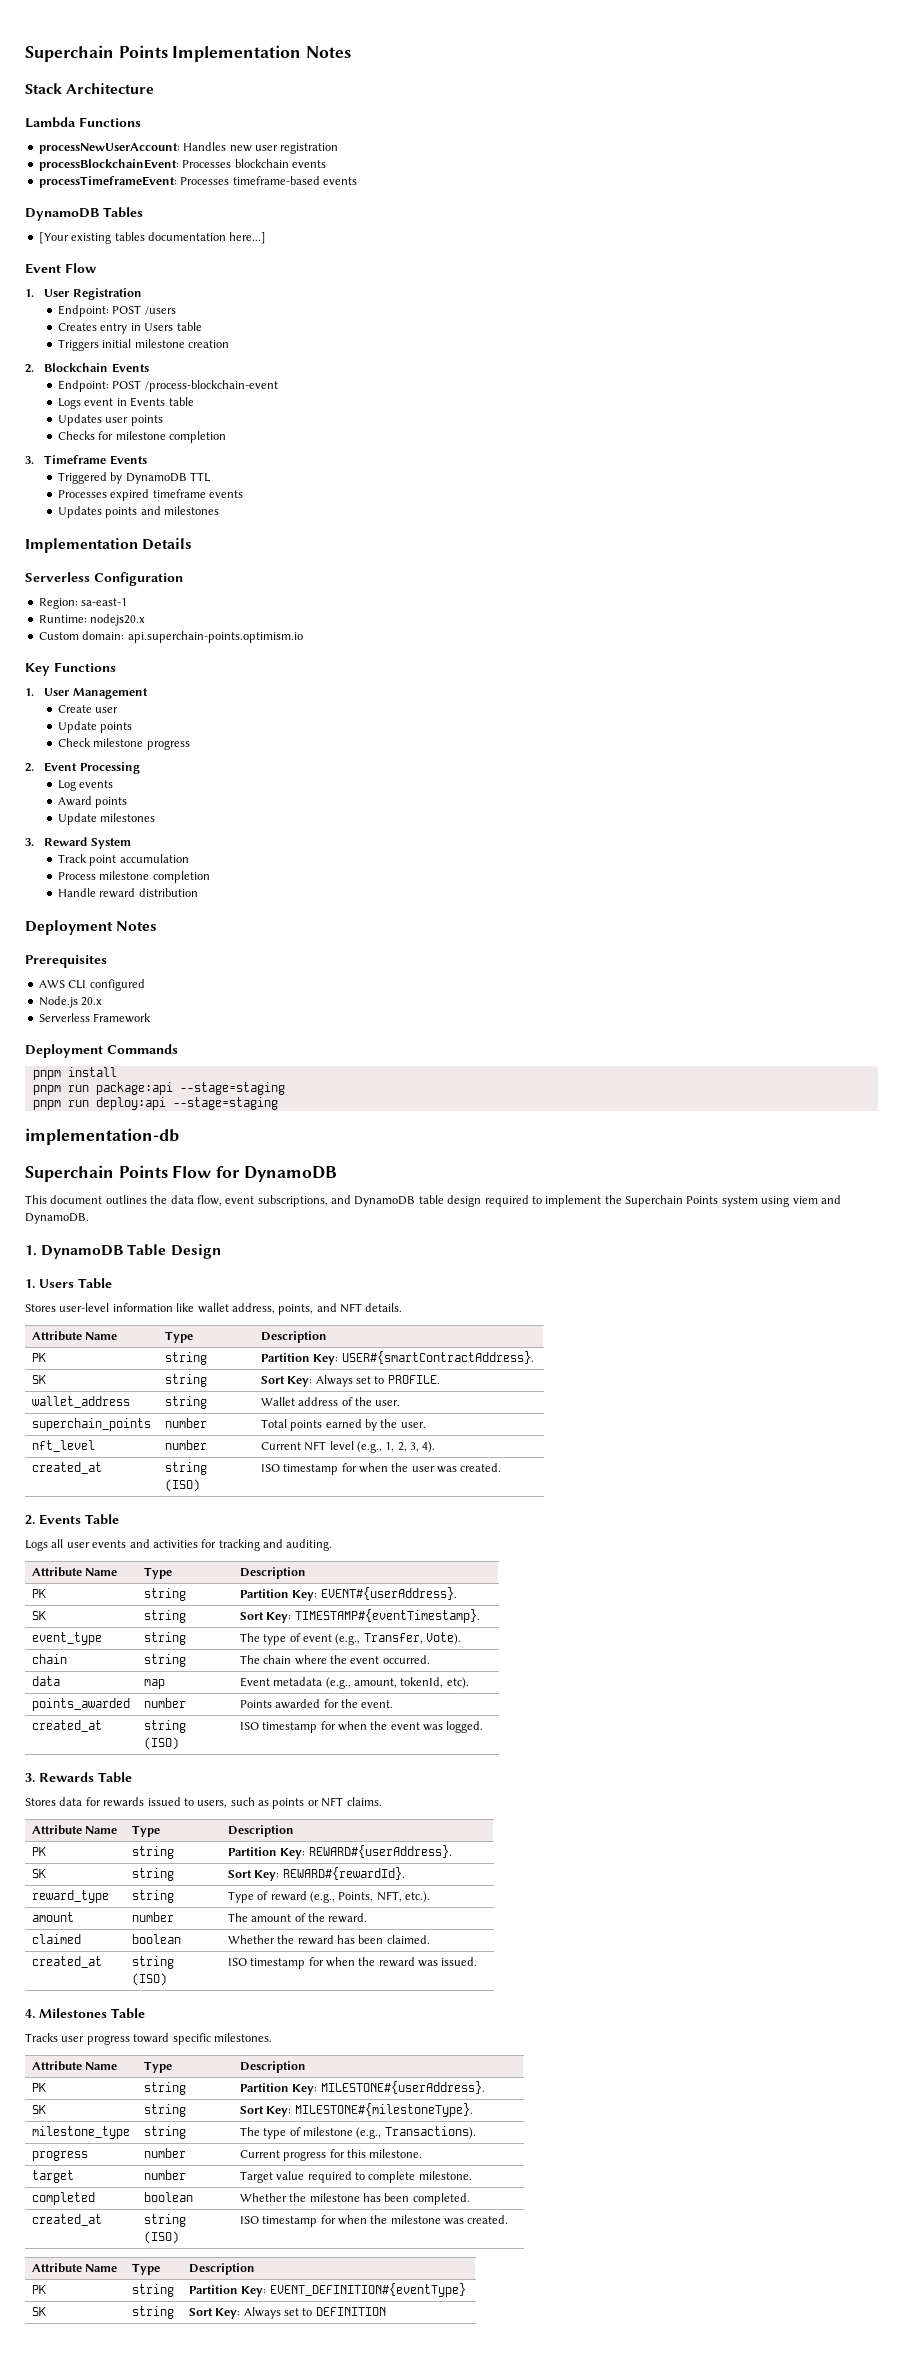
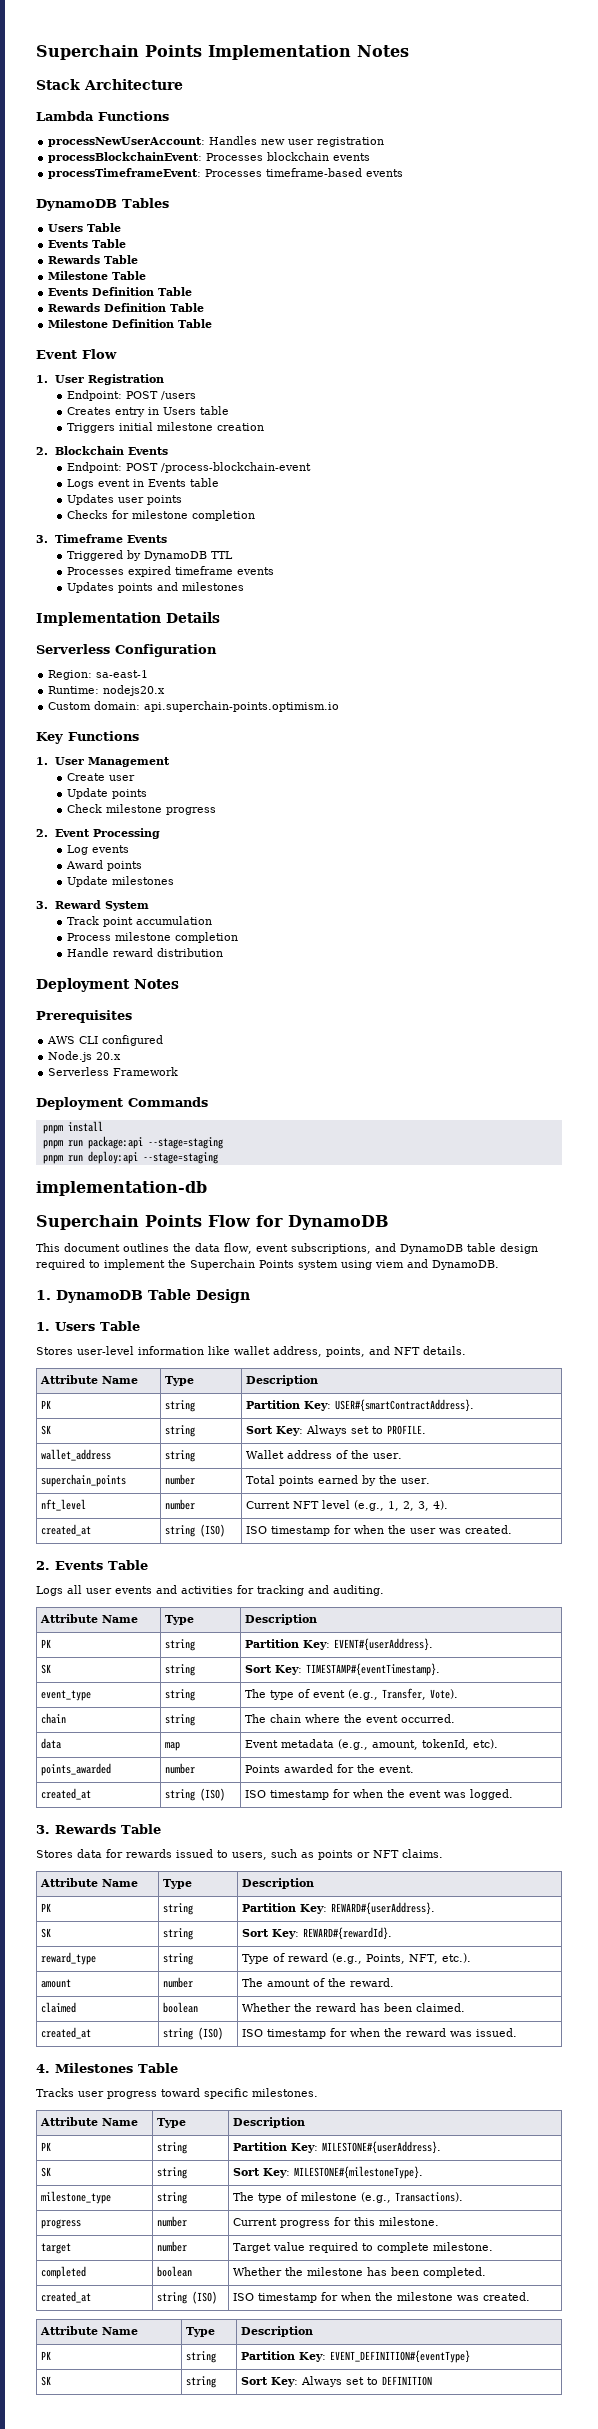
  DynamoDB Tables
- [Your existing tables documentation here...]
+ Users Table
+ Events Table
+ Rewards Table
+ Milestone Table
+ Events Definition Table
+ Rewards Definition Table
+ Milestone Definition Table

